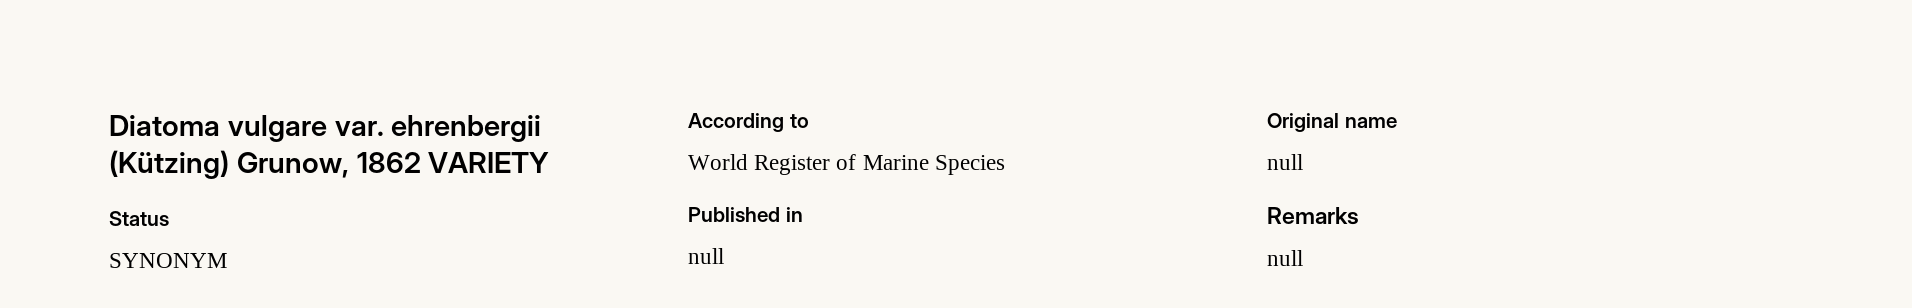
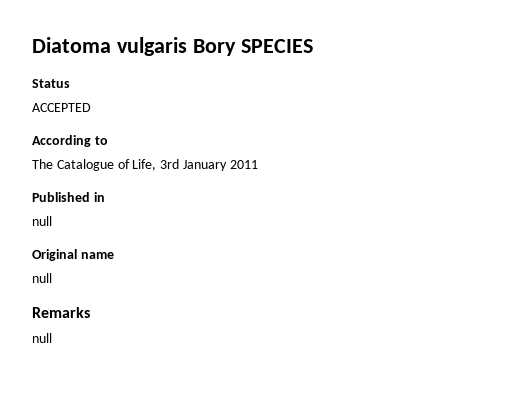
- Diatoma vulgare var. ehrenbergii (Kützing) Grunow, 1862 VARIETY
+ Diatoma vulgaris Bory SPECIES
- SYNONYM
+ ACCEPTED
- World Register of Marine Species
+ The Catalogue of Life, 3rd January 2011

